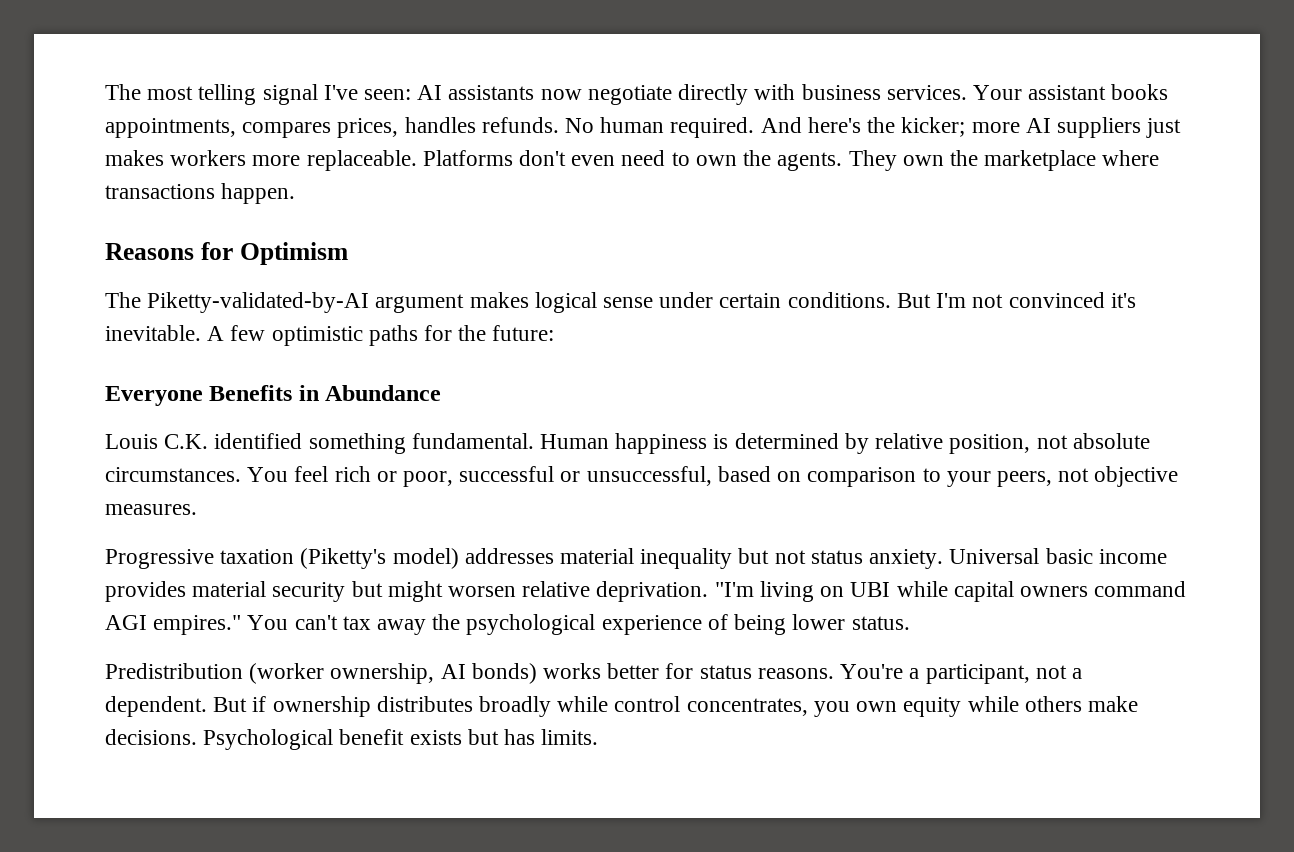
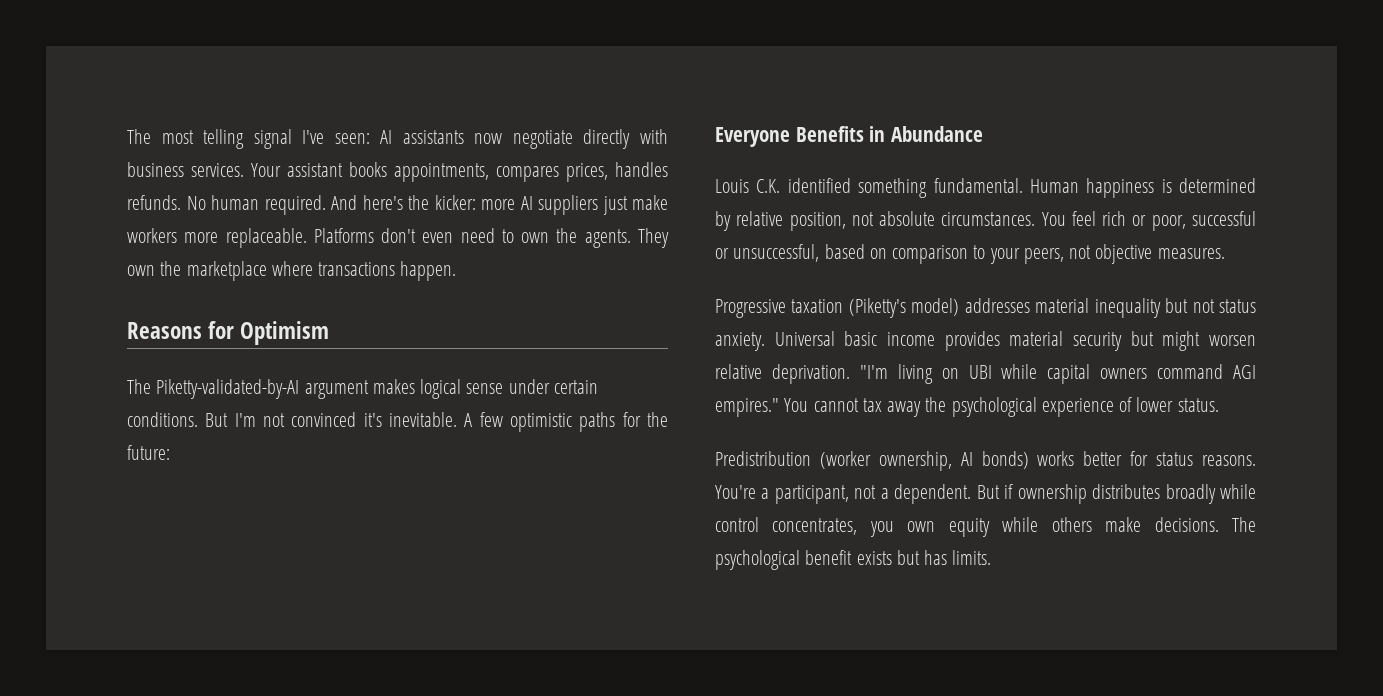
- And here's the kicker; more AI suppliers just makes workers more replaceable.
+ And here's the kicker: more AI suppliers just make workers more replaceable.
- You can't tax away the psychological experience of being lower status.
+ You cannot tax away the psychological experience of lower status.
- Psychological benefit exists but has limits.
+ The psychological benefit exists but has limits.

